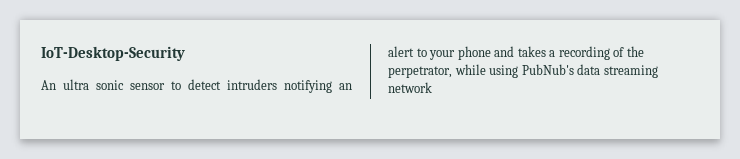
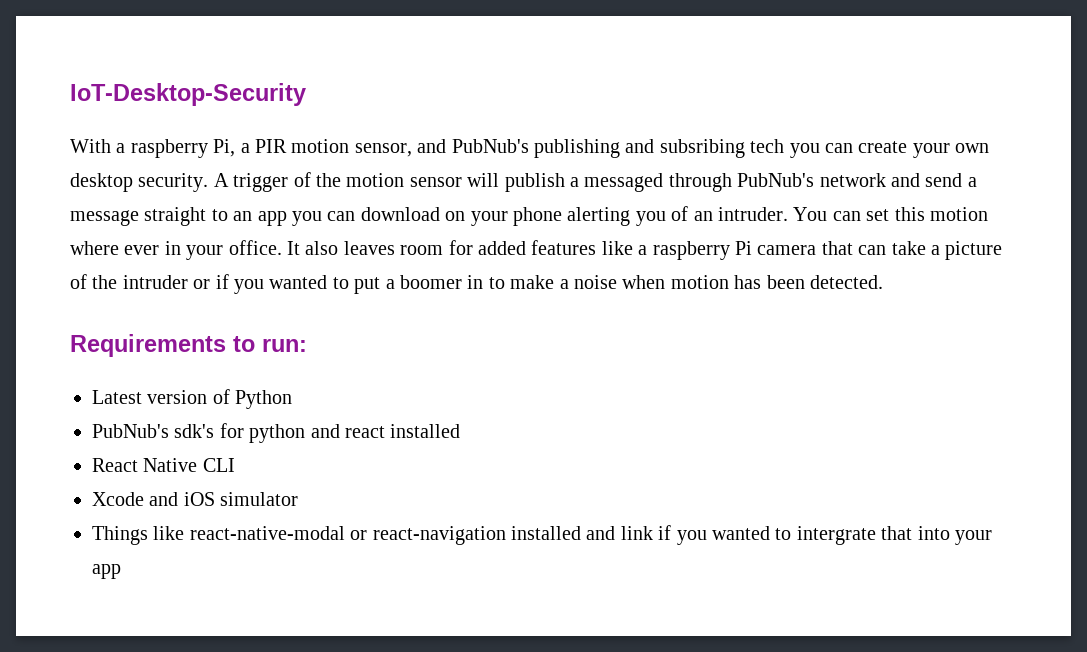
- An ultra sonic sensor to detect intruders notifying an alert to your phone and takes a recording of the perpetrator, while using PubNub's data streaming network
+ With a raspberry Pi, a PIR motion sensor, and PubNub's publishing and subsribing tech you can create your own desktop security. A trigger of the motion sensor will publish a messaged through PubNub's network and send a message straight to an app you can download on your phone alerting you of an intruder. You can set this motion where ever in your office. It also leaves room for added features like a raspberry Pi camera that can take a picture of the intruder or if you wanted to put a boomer in to make a noise when motion has been detected.
+ Requirements to run:
+ Latest version of Python
+ PubNub's sdk's for python and react installed
+ React Native CLI
+ Xcode and iOS simulator
+ Things like react-native-modal or react-navigation installed and link if you wanted to intergrate that into your app

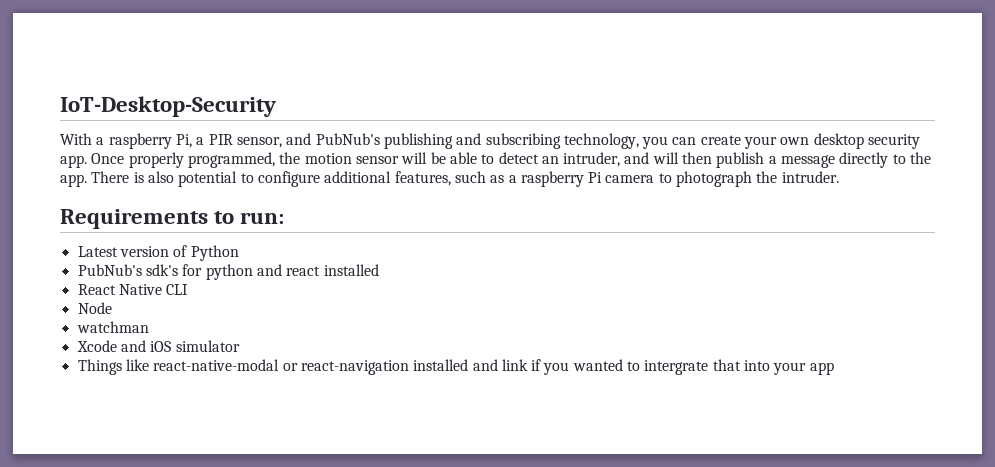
- With a raspberry Pi, a PIR motion sensor, and PubNub's publishing and subsribing tech you can create your own desktop security. A trigger of the motion sensor will publish a messaged through PubNub's network and send a message straight to an app you can download on your phone alerting you of an intruder. You can set this motion where ever in your office. It also leaves room for added features like a raspberry Pi camera that can take a picture of the intruder or if you wanted to put a boomer in to make a noise when motion has been detected.
+ With a raspberry Pi, a PIR sensor, and PubNub's publishing and subscribing technology, you can create your own desktop security app. Once properly programmed, the motion sensor will be able to detect an intruder, and will then publish a message directly to the app. There is also potential to configure additional features, such as a raspberry Pi camera to photograph the intruder.
+ Node
+ watchman

